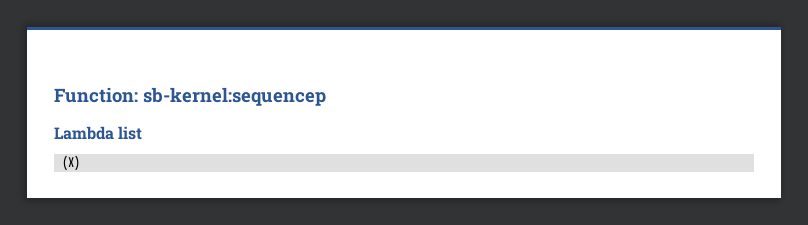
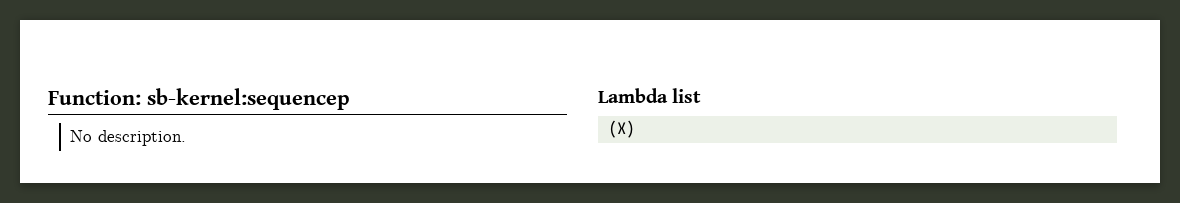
+ No description.

